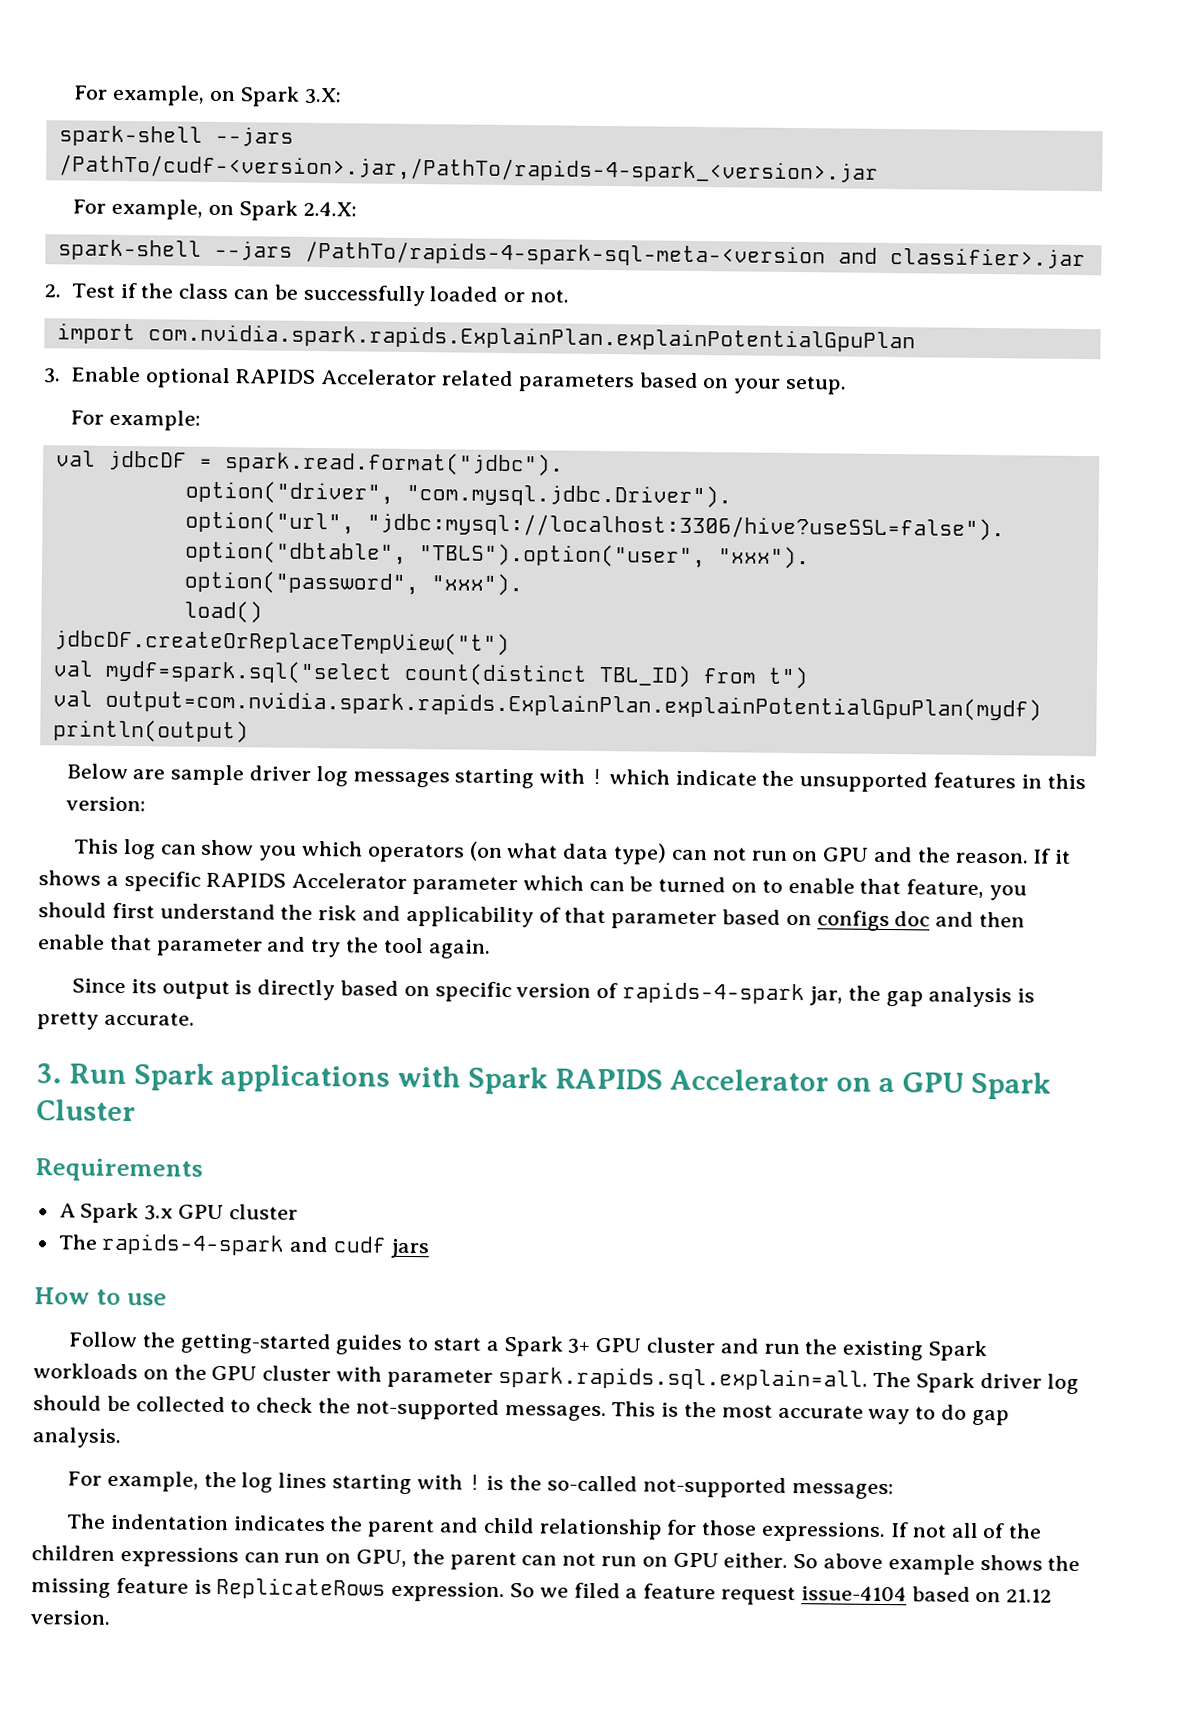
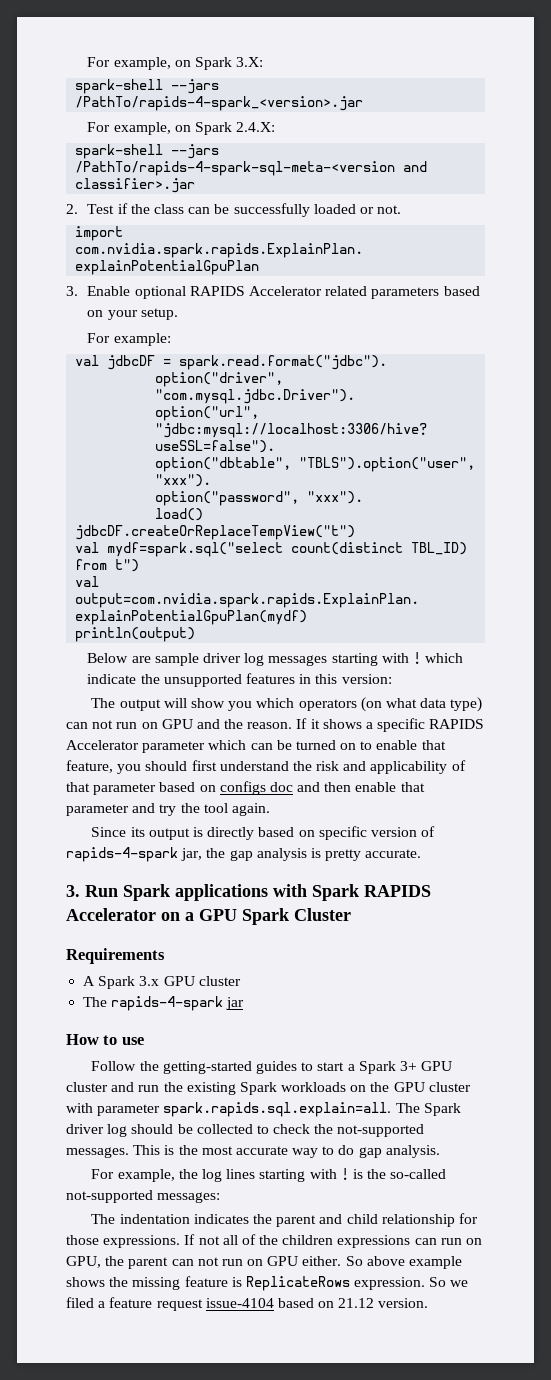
- spark-shell --jars /PathTo/cudf-<version>.jar,/PathTo/rapids-4-spark_<version>.jar
+ spark-shell --jars /PathTo/rapids-4-spark_<version>.jar
- This log can show you which operators (on what data type) can not run on GPU and the reason.
+ The output will show you which operators (on what data type) can not run on GPU and the reason.
- The rapids-4-spark and cudf jars
+ The rapids-4-spark jar

